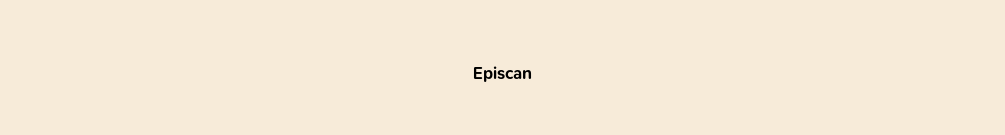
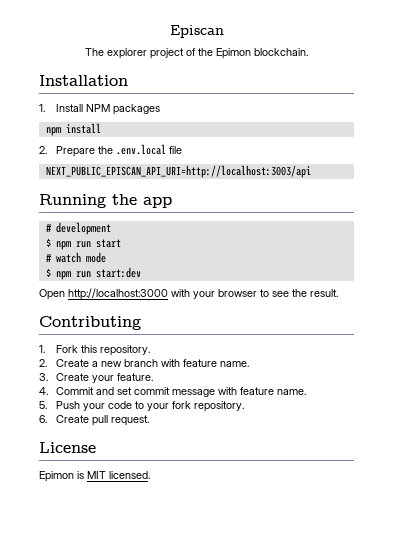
+ The explorer project of the Epimon blockchain.
+ Installation
+ 1. Install NPM packages
+ npm install
+ 2. Prepare the .env.local file
+ NEXT_PUBLIC_EPISCAN_API_URI=http://localhost:3003/api
+ Running the app
+ # development
+ $ npm run start
+ # watch mode
+ $ npm run start:dev
+ Open http://localhost:3000 with your browser to see the result.
+ Contributing
+ 1. Fork this repository.
+ 2. Create a new branch with feature name.
+ 3. Create your feature.
+ 4. Commit and set commit message with feature name.
+ 5. Push your code to your fork repository.
+ 6. Create pull request.
+ License
+ Epimon is MIT licensed.

